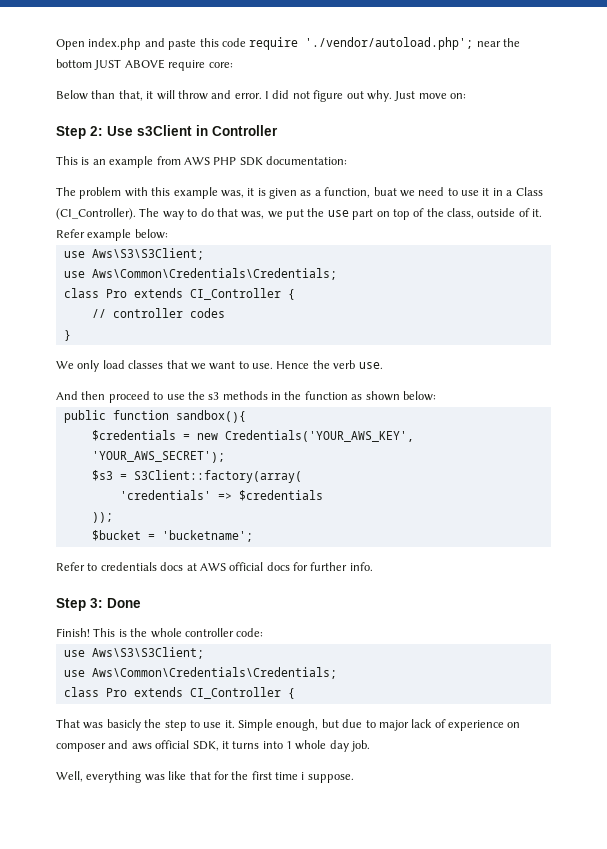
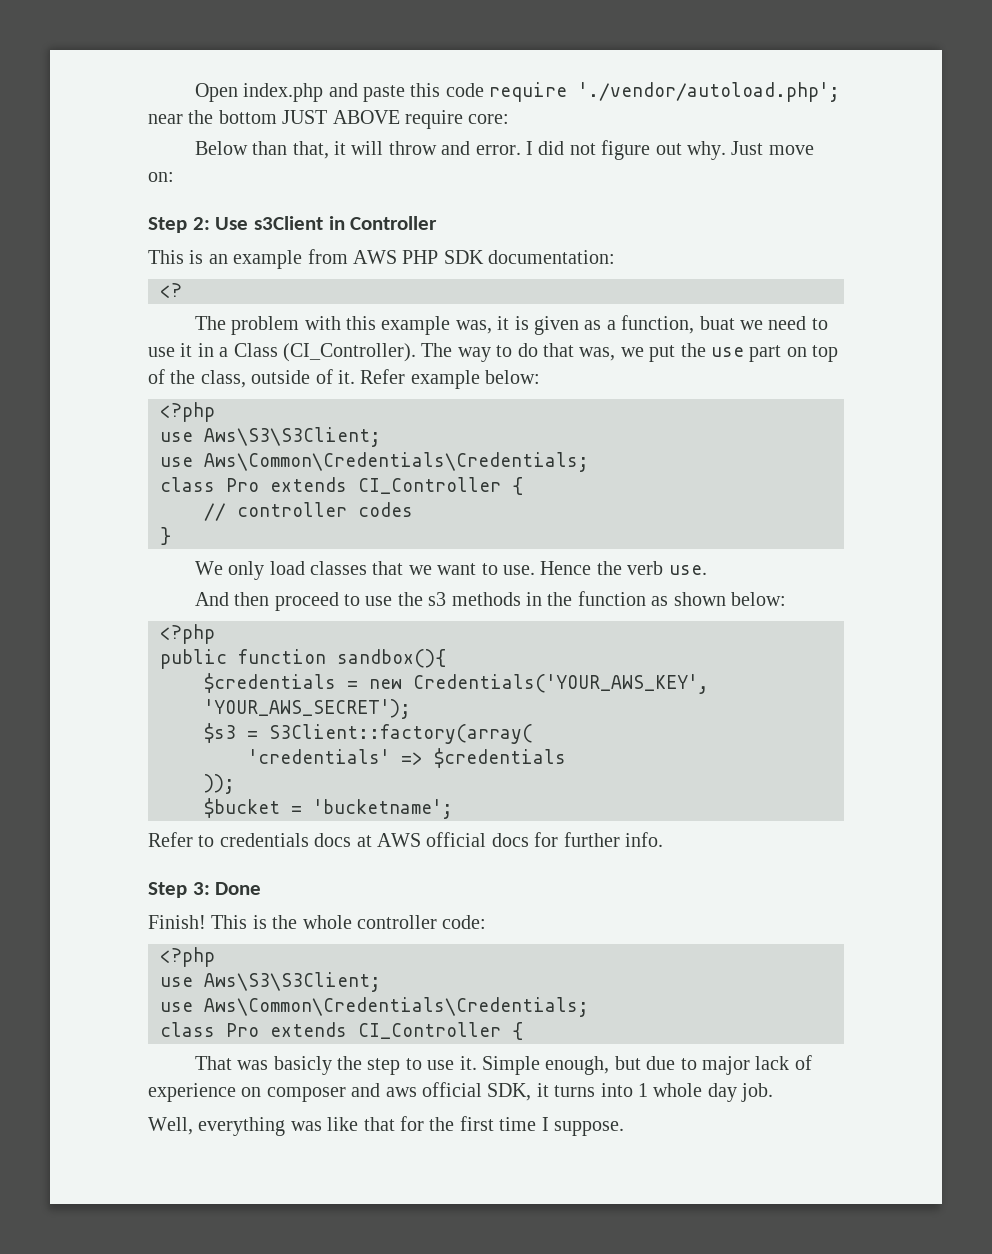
+ <?
  Refer example below:
+ <?php
  And then proceed to use the s3 methods in the function as shown below:
+ <?php
  This is the whole controller code:
+ <?php
- Well, everything was like that for the first time i suppose.
+ Well, everything was like that for the first time I suppose.

